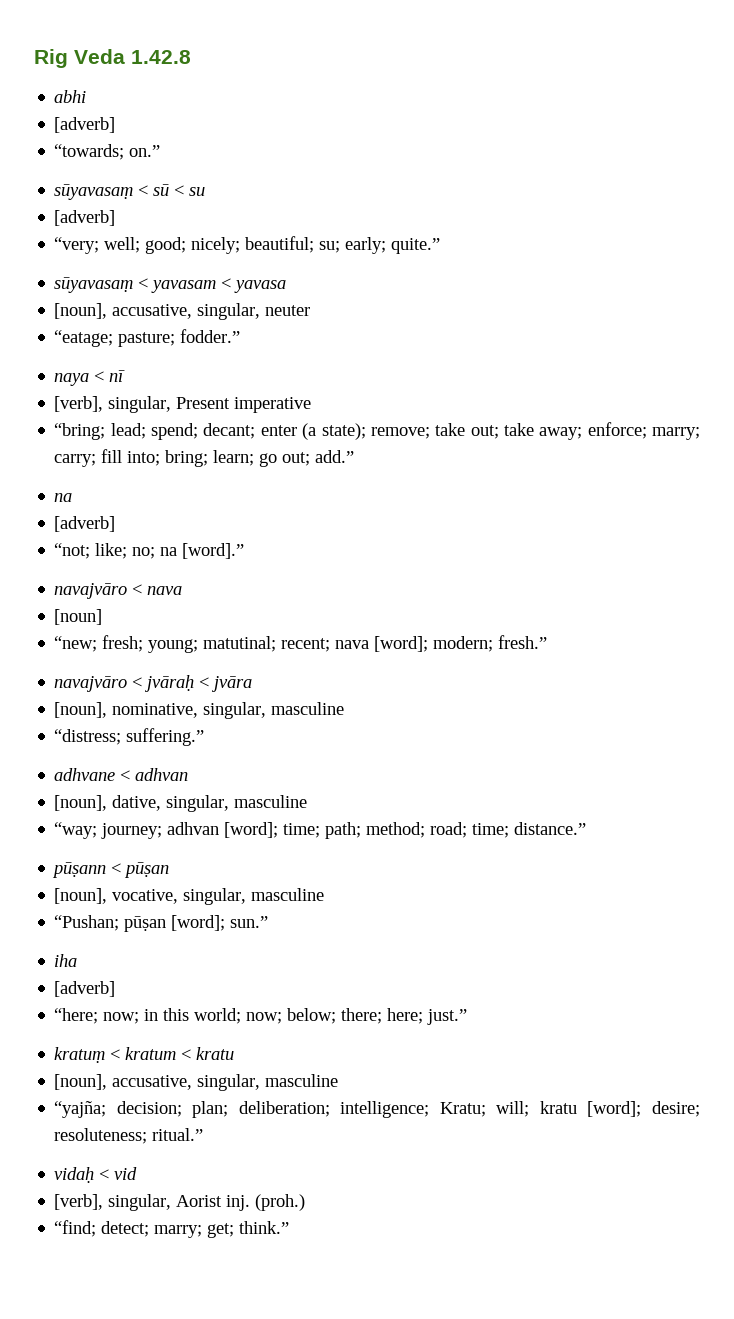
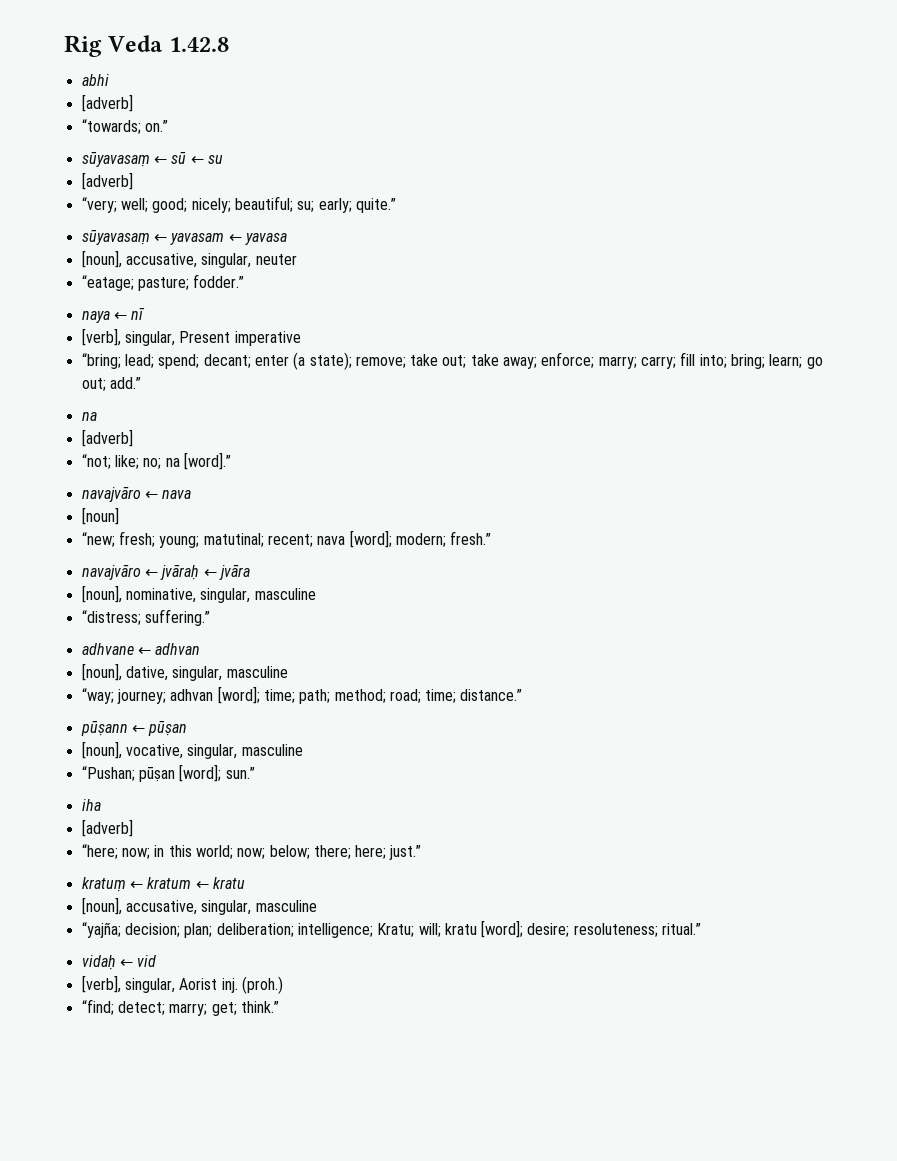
- sūyavasaṃ < sū < su
+ sūyavasaṃ ← sū ← su
- sūyavasaṃ < yavasam < yavasa
+ sūyavasaṃ ← yavasam ← yavasa
- naya < nī
+ naya ← nī
- navajvāro < nava
+ navajvāro ← nava
- navajvāro < jvāraḥ < jvāra
+ navajvāro ← jvāraḥ ← jvāra
- adhvane < adhvan
+ adhvane ← adhvan
- pūṣann < pūṣan
+ pūṣann ← pūṣan
- kratuṃ < kratum < kratu
+ kratuṃ ← kratum ← kratu
- vidaḥ < vid
+ vidaḥ ← vid

